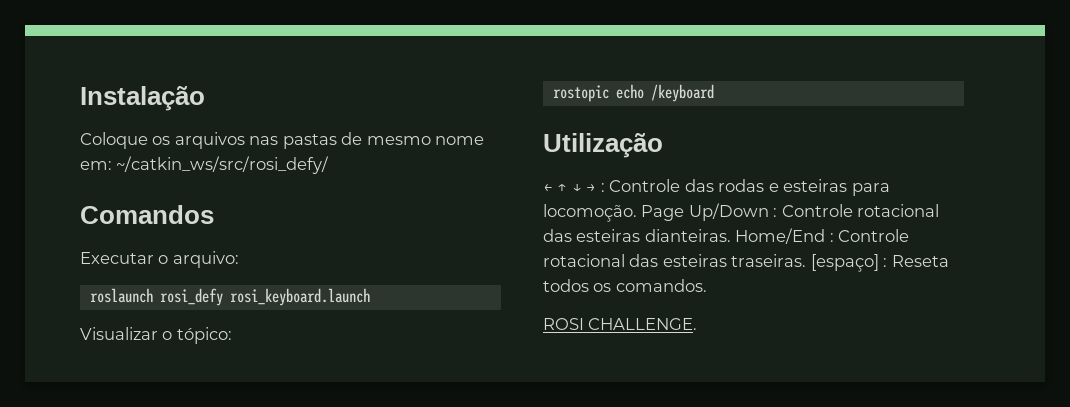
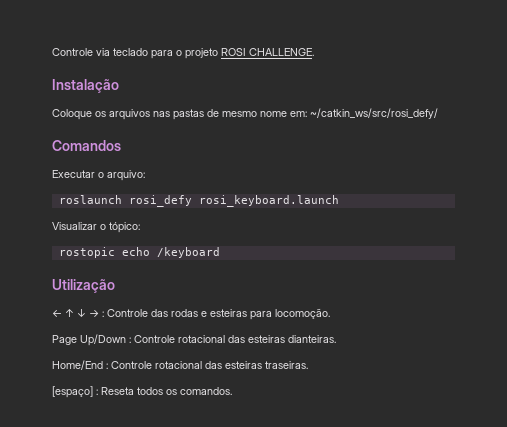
+ Controle via teclado para o projeto ROSI CHALLENGE.
- ← ↑ ↓ → : Controle das rodas e esteiras para locomoção. Page Up/Down : Controle rotacional das esteiras dianteiras. Home/End : Controle rotacional das esteiras traseiras. [espaço] : Reseta todos os comandos.
+ ← ↑ ↓ → : Controle das rodas e esteiras para locomoção.
+ Page Up/Down : Controle rotacional das esteiras dianteiras.
+ Home/End : Controle rotacional das esteiras traseiras.
+ [espaço] : Reseta todos os comandos.
- ROSI CHALLENGE.

